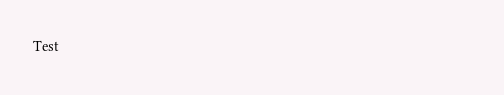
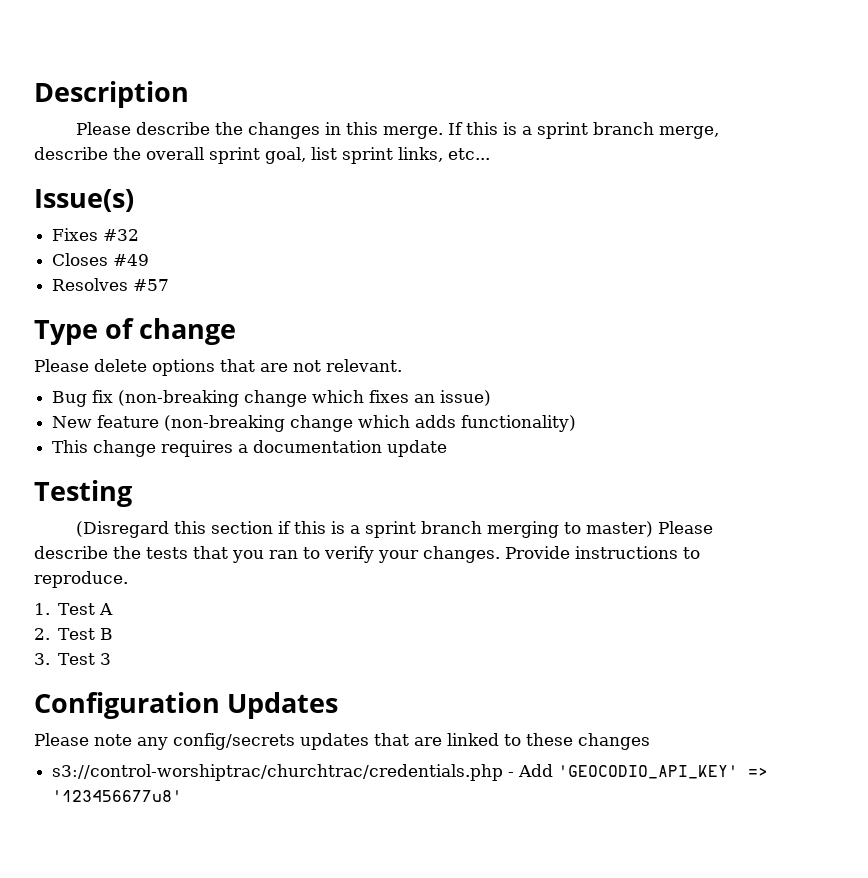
- Test
+ Description
+ Please describe the changes in this merge. If this is a sprint branch merge, describe the overall sprint goal, list sprint links, etc...
+ Issue(s)
+ Fixes #32
+ Closes #49
+ Resolves #57
+ Type of change
+ Please delete options that are not relevant.
+ Bug fix (non-breaking change which fixes an issue)
+ New feature (non-breaking change which adds functionality)
+ This change requires a documentation update
+ Testing
+ (Disregard this section if this is a sprint branch merging to master) Please describe the tests that you ran to verify your changes. Provide instructions to reproduce.
+ 1. Test A
+ 2. Test B
+ 3. Test 3
+ Configuration Updates
+ Please note any config/secrets updates that are linked to these changes
+ s3://control-worshiptrac/churchtrac/credentials.php - Add 'GEOCODIO_API_KEY' => '123456677u8'

